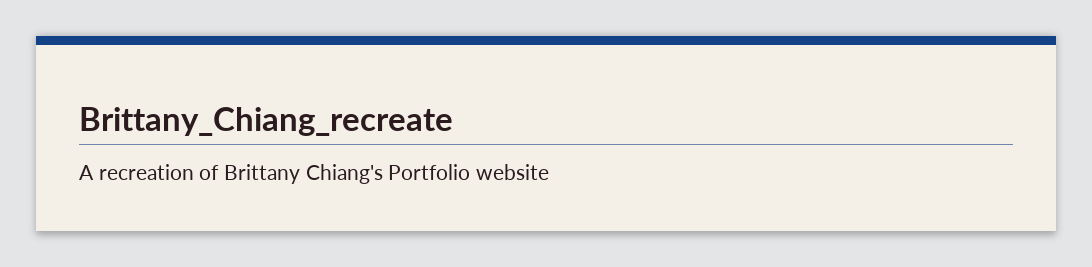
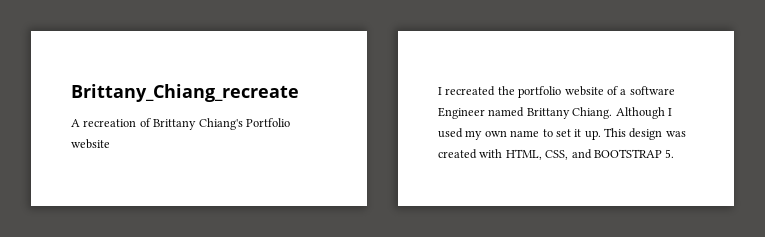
+ I recreated the portfolio website of a software Engineer named Brittany Chiang. Although I used my own name to set it up. This design was created with HTML, CSS, and BOOTSTRAP 5.

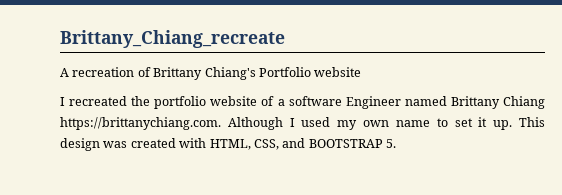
- I recreated the portfolio website of a software Engineer named Brittany Chiang. Although I used my own name to set it up.
+ I recreated the portfolio website of a software Engineer named Brittany Chiang https://brittanychiang.com. Although I used my own name to set it up.

